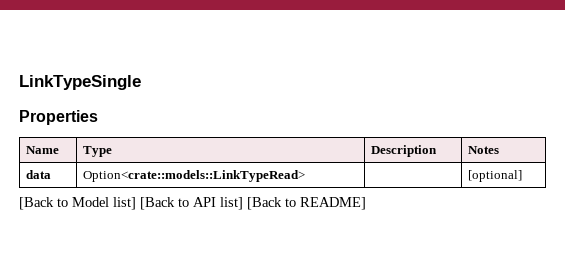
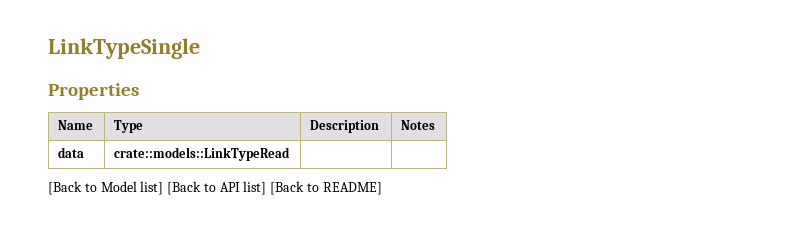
- data | Option<crate::models::LinkTypeRead> | | [optional]
+ data | crate::models::LinkTypeRead | |

